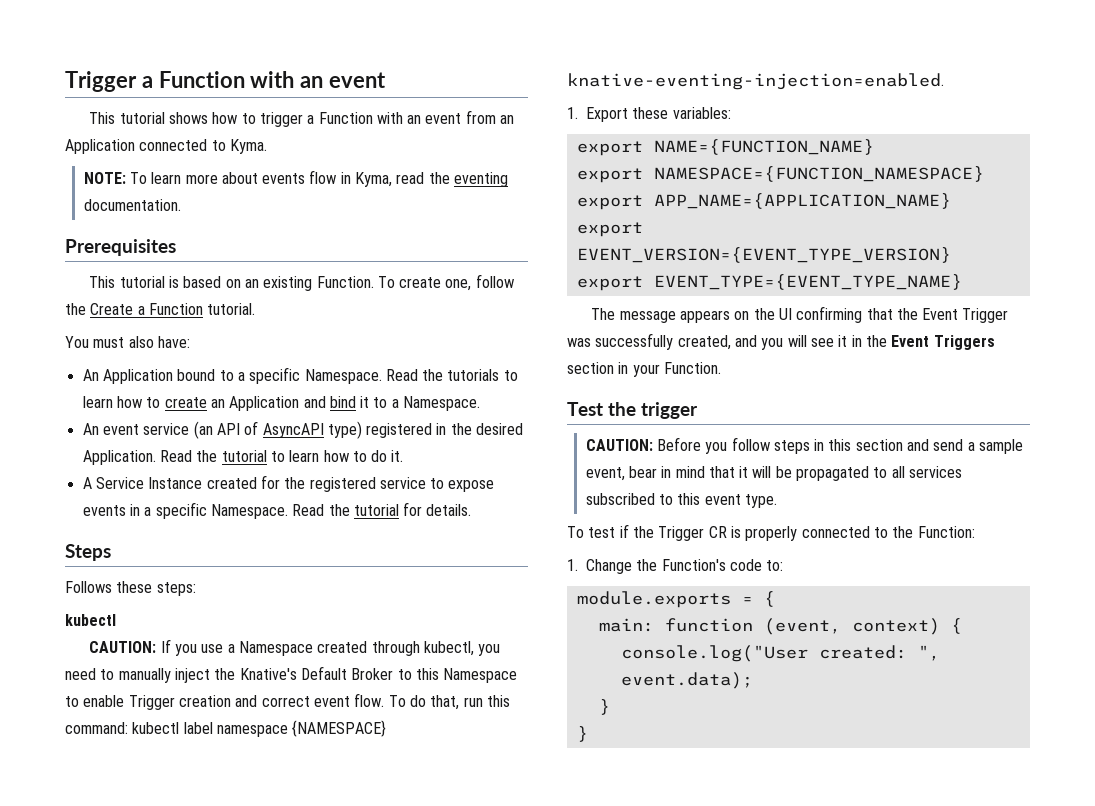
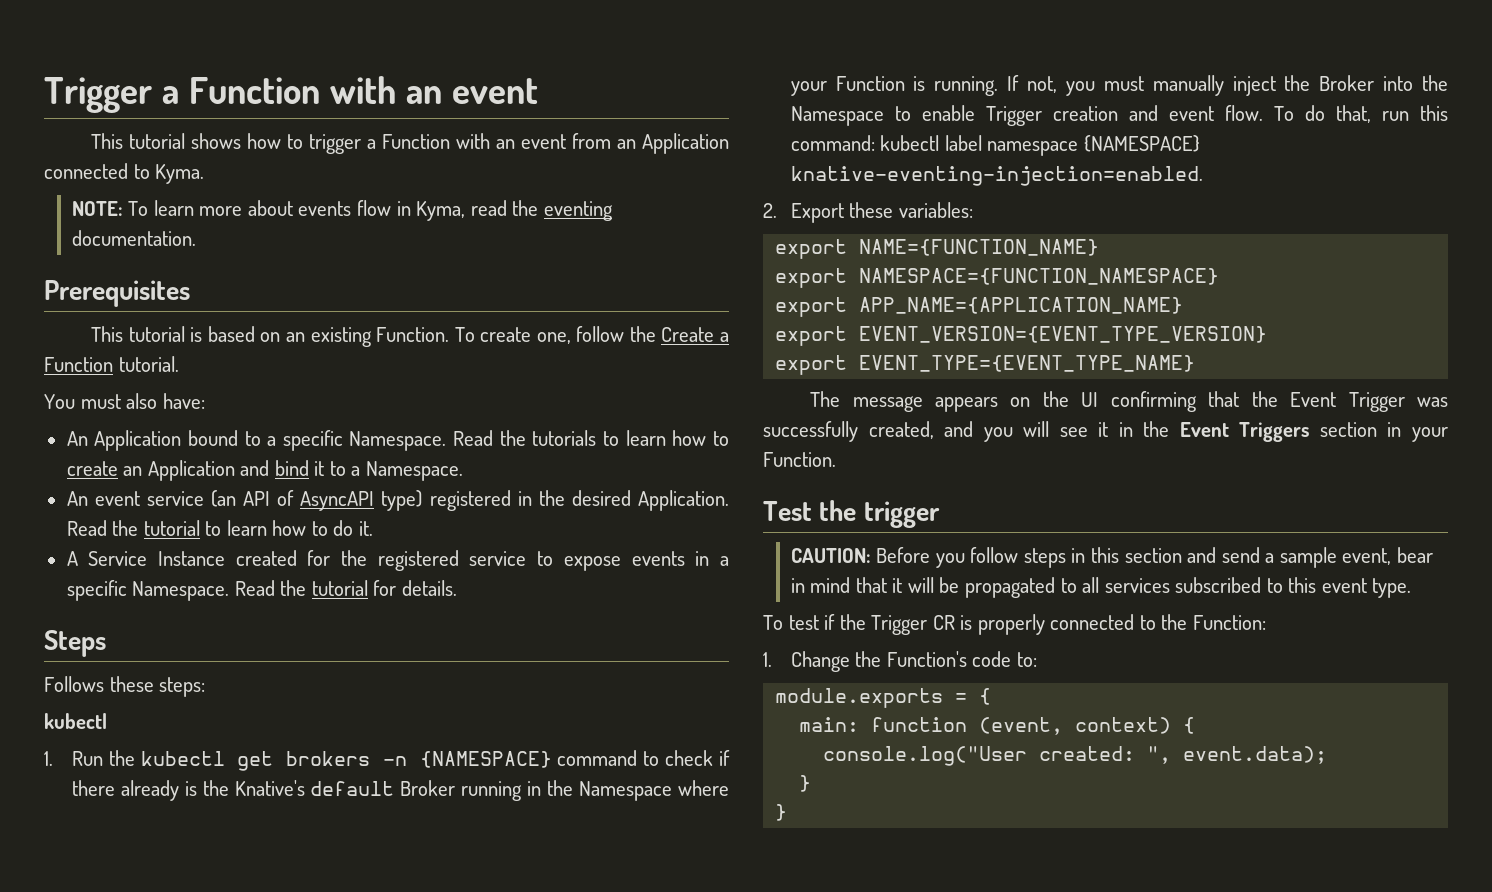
- CAUTION: If you use a Namespace created through kubectl, you need to manually inject the Knative's Default Broker to this Namespace to enable Trigger creation and correct event flow.
+ 1. Run the kubectl get brokers -n {NAMESPACE} command to check if there already is the Knative's default Broker running in the Namespace where your Function is running. If not, you must manually inject the Broker into the Namespace to enable Trigger creation and event flow.
- 1. Export these variables:
+ 2. Export these variables:

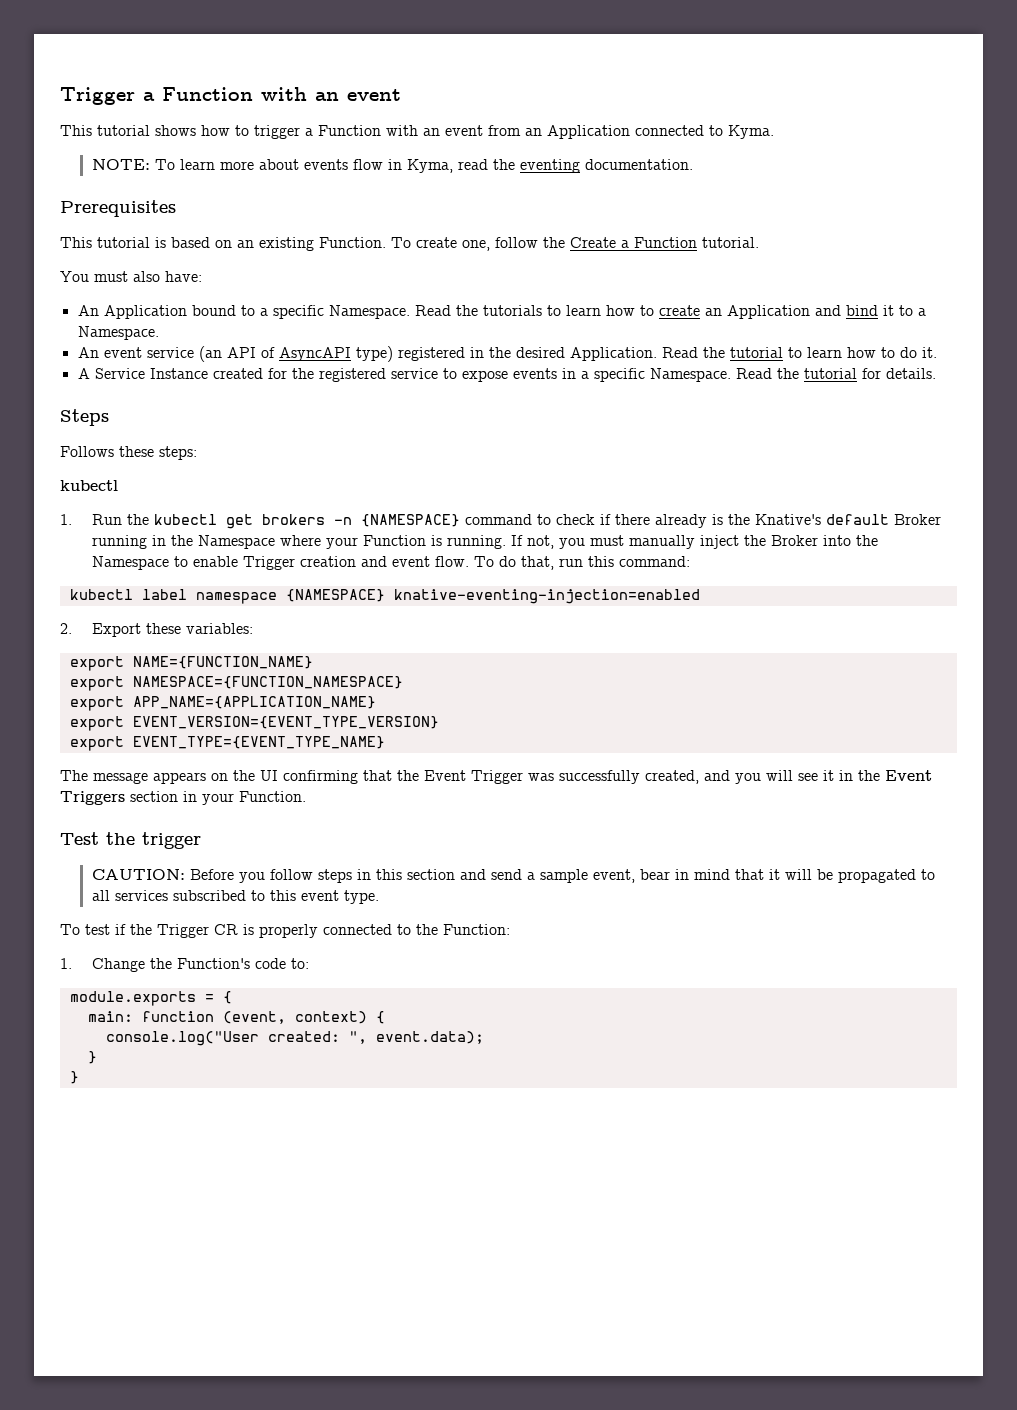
- To do that, run this command: kubectl label namespace {NAMESPACE} knative-eventing-injection=enabled.
+ To do that, run this command:
+ kubectl label namespace {NAMESPACE} knative-eventing-injection=enabled

